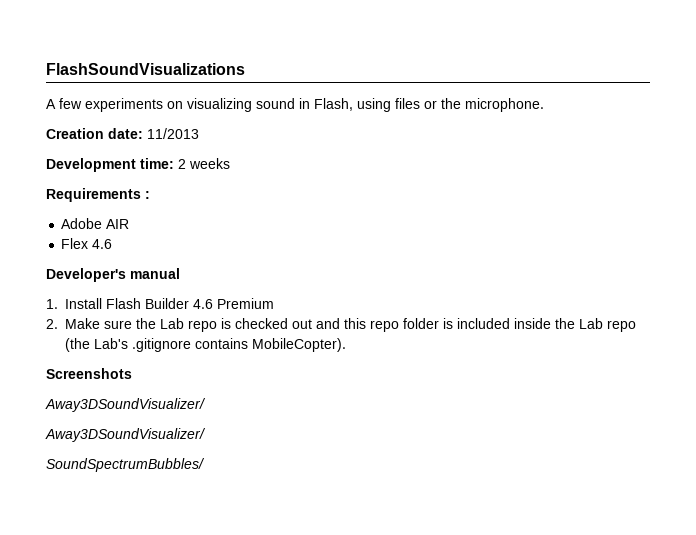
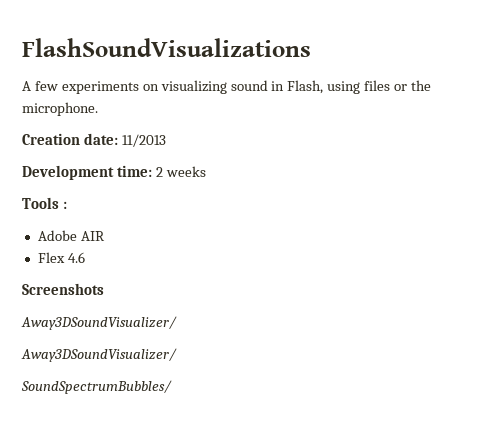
- Requirements :
+ Tools :
- Developer's manual
- 1. Install Flash Builder 4.6 Premium
- 2. Make sure the Lab repo is checked out and this repo folder is included inside the Lab repo (the Lab's .gitignore contains MobileCopter).

